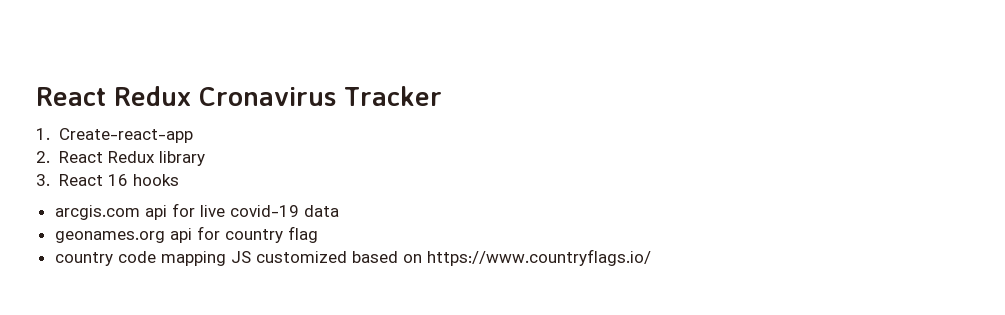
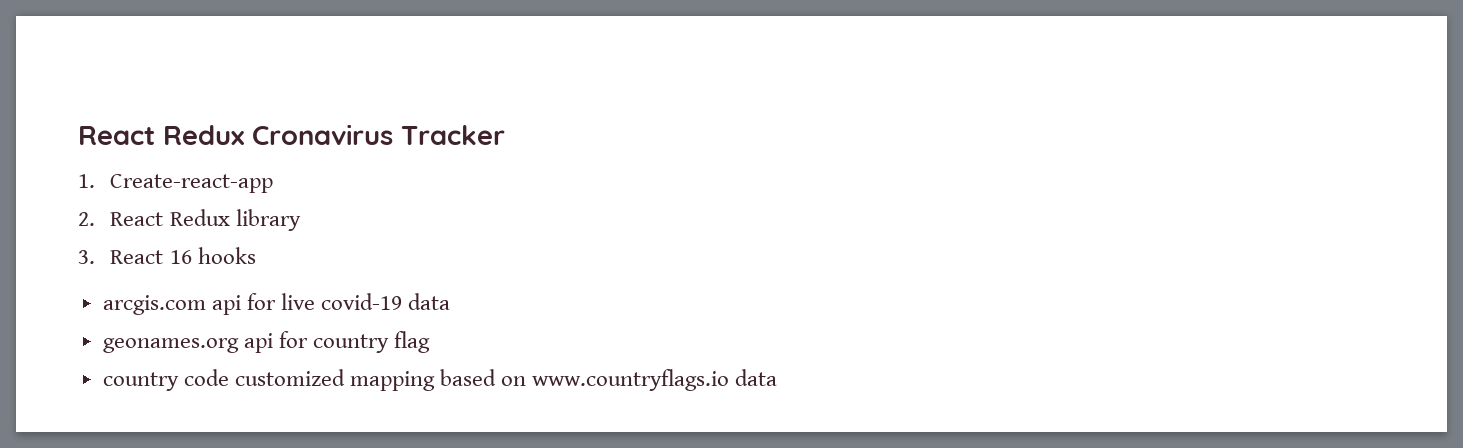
- country code mapping JS customized based on https://www.countryflags.io/
+ country code customized mapping based on www.countryflags.io data

